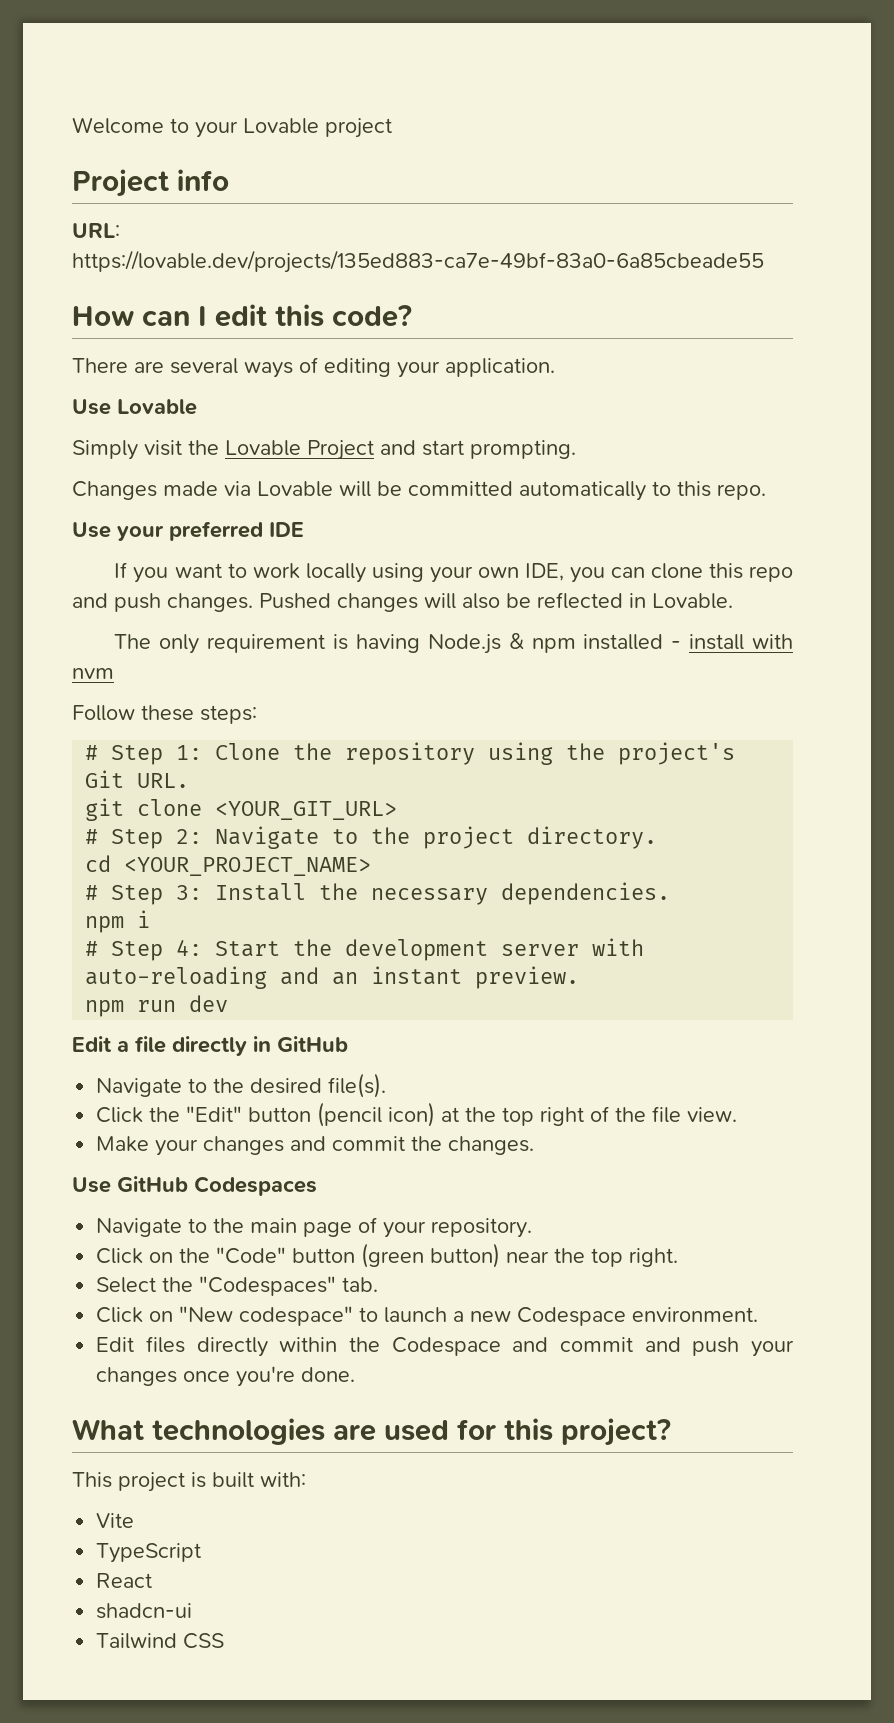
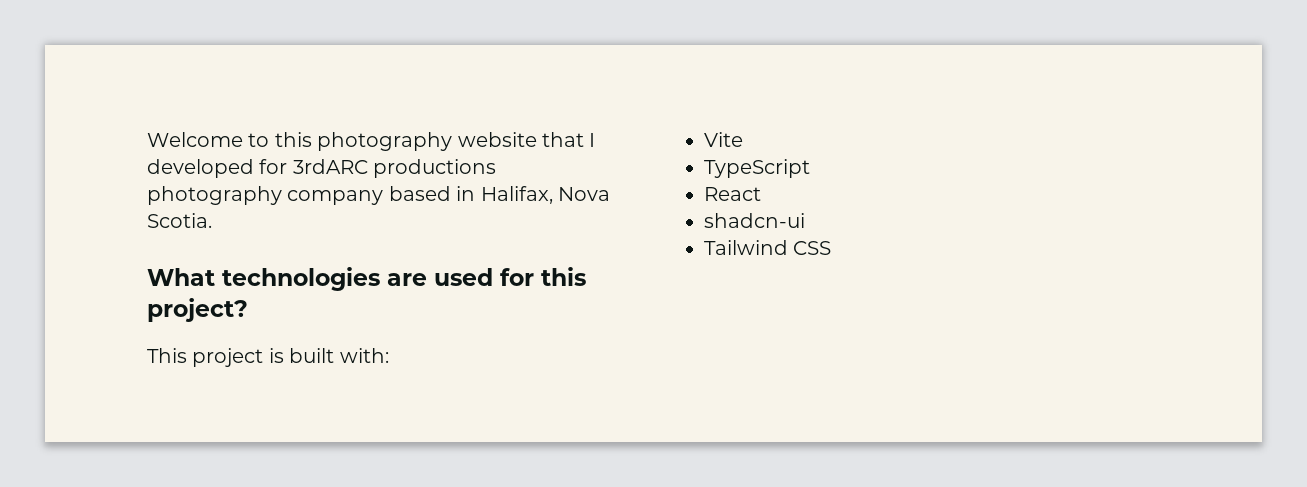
- Welcome to your Lovable project
- Project info
- URL: https://lovable.dev/projects/135ed883-ca7e-49bf-83a0-6a85cbeade55
- How can I edit this code?
- There are several ways of editing your application.
- Use Lovable
- Simply visit the Lovable Project and start prompting.
- Changes made via Lovable will be committed automatically to this repo.
- Use your preferred IDE
- If you want to work locally using your own IDE, you can clone this repo and push changes. Pushed changes will also be reflected in Lovable.
- The only requirement is having Node.js & npm installed - install with nvm
- Follow these steps:
- # Step 1: Clone the repository using the project's Git URL.
- git clone <YOUR_GIT_URL>
- # Step 2: Navigate to the project directory.
- cd <YOUR_PROJECT_NAME>
- # Step 3: Install the necessary dependencies.
- npm i
- # Step 4: Start the development server with auto-reloading and an instant preview.
- npm run dev
- Edit a file directly in GitHub
- Navigate to the desired file(s).
- Click the "Edit" button (pencil icon) at the top right of the file view.
- Make your changes and commit the changes.
- Use GitHub Codespaces
- Navigate to the main page of your repository.
- Click on the "Code" button (green button) near the top right.
- Select the "Codespaces" tab.
- Click on "New codespace" to launch a new Codespace environment.
- Edit files directly within the Codespace and commit and push your changes once you're done.
+ Welcome to this photography website that I developed for 3rdARC productions photography company based in Halifax, Nova Scotia.

